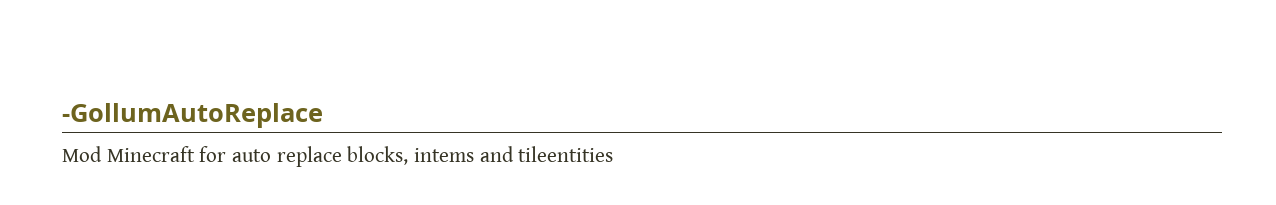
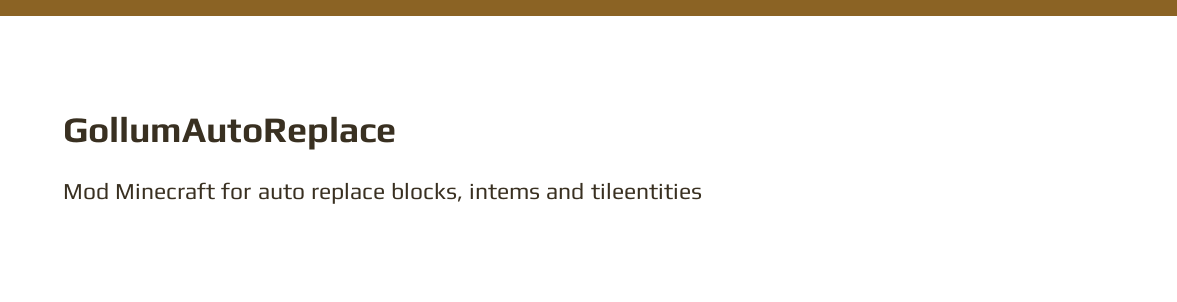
- -GollumAutoReplace
+ GollumAutoReplace

